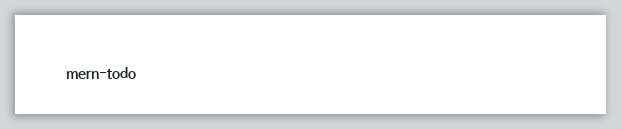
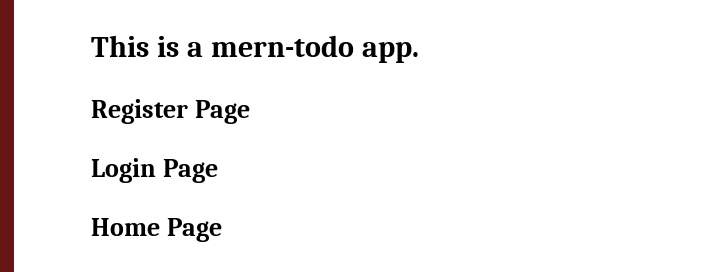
- mern-todo
+ This is a mern-todo app.
+ Register Page
+ Login Page
+ Home Page

